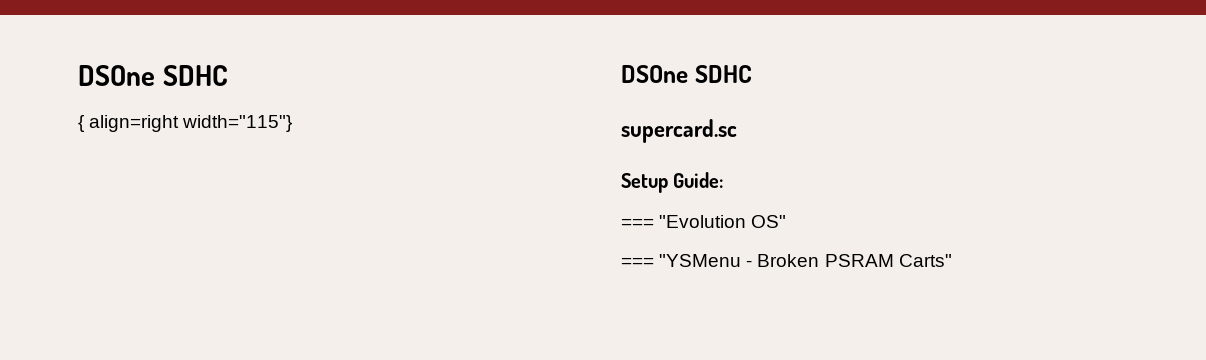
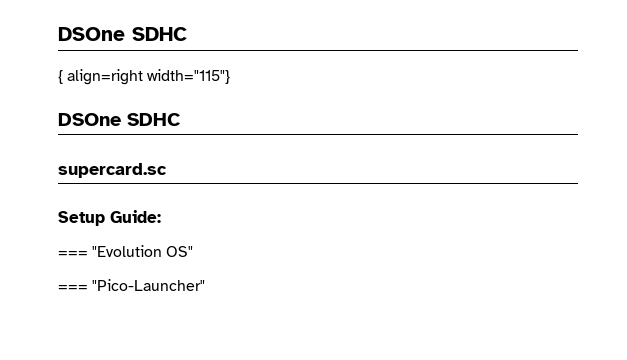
- === "YSMenu - Broken PSRAM Carts"
+ === "Pico-Launcher"

